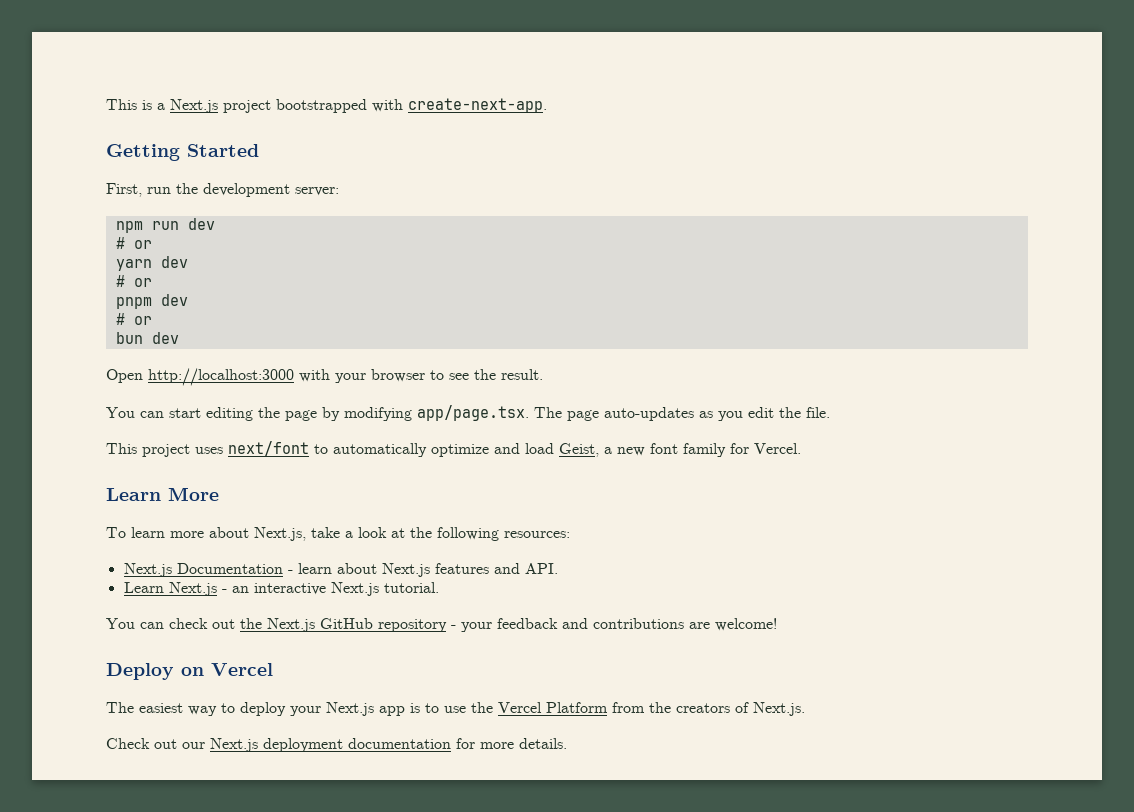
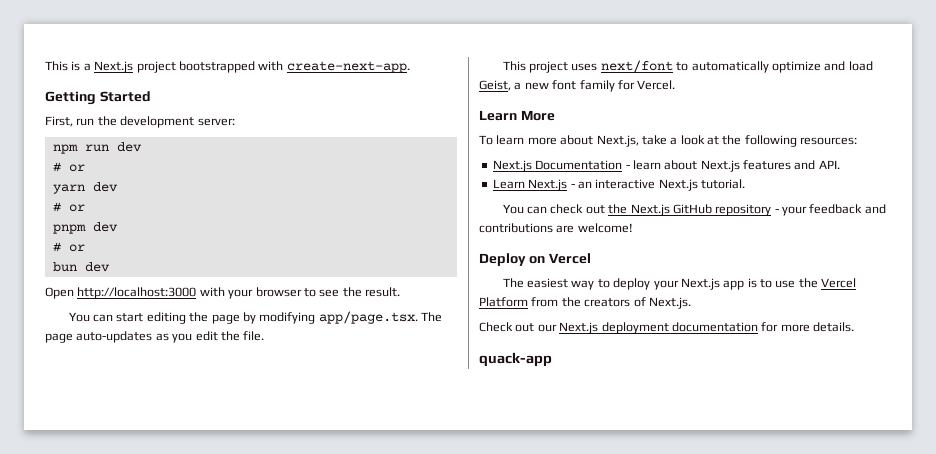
+ quack-app

